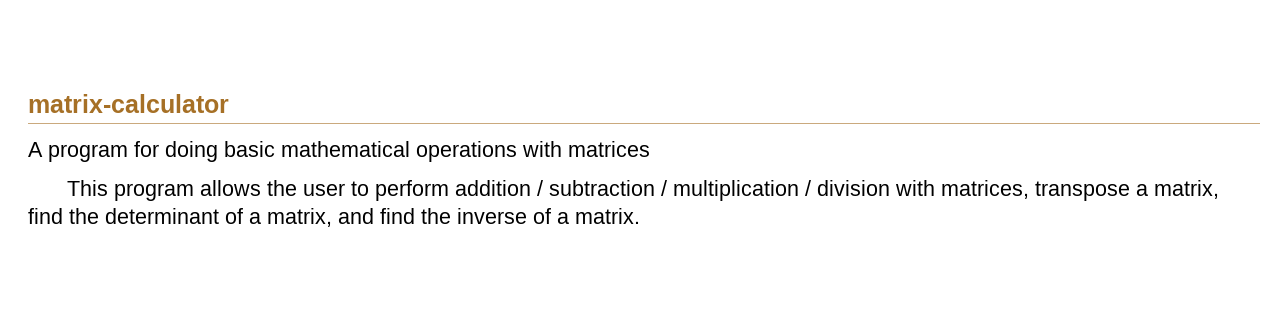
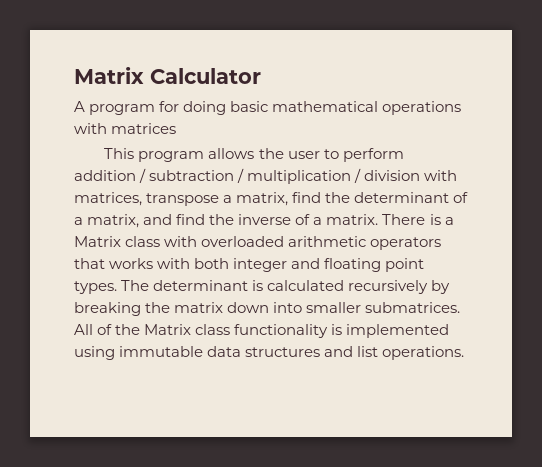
- matrix-calculator
+ Matrix Calculator
+ There is a Matrix class with overloaded arithmetic operators that works with both integer and floating point types. The determinant is calculated recursively by breaking the matrix down into smaller submatrices. All of the Matrix class functionality is implemented using immutable data structures and list operations.

